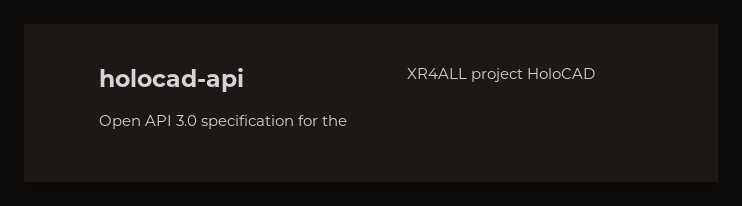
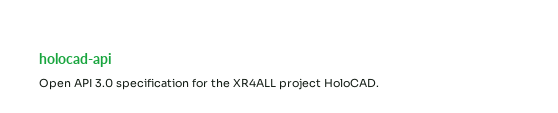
- Open API 3.0 specification for the XR4ALL project HoloCAD
+ Open API 3.0 specification for the XR4ALL project HoloCAD.

